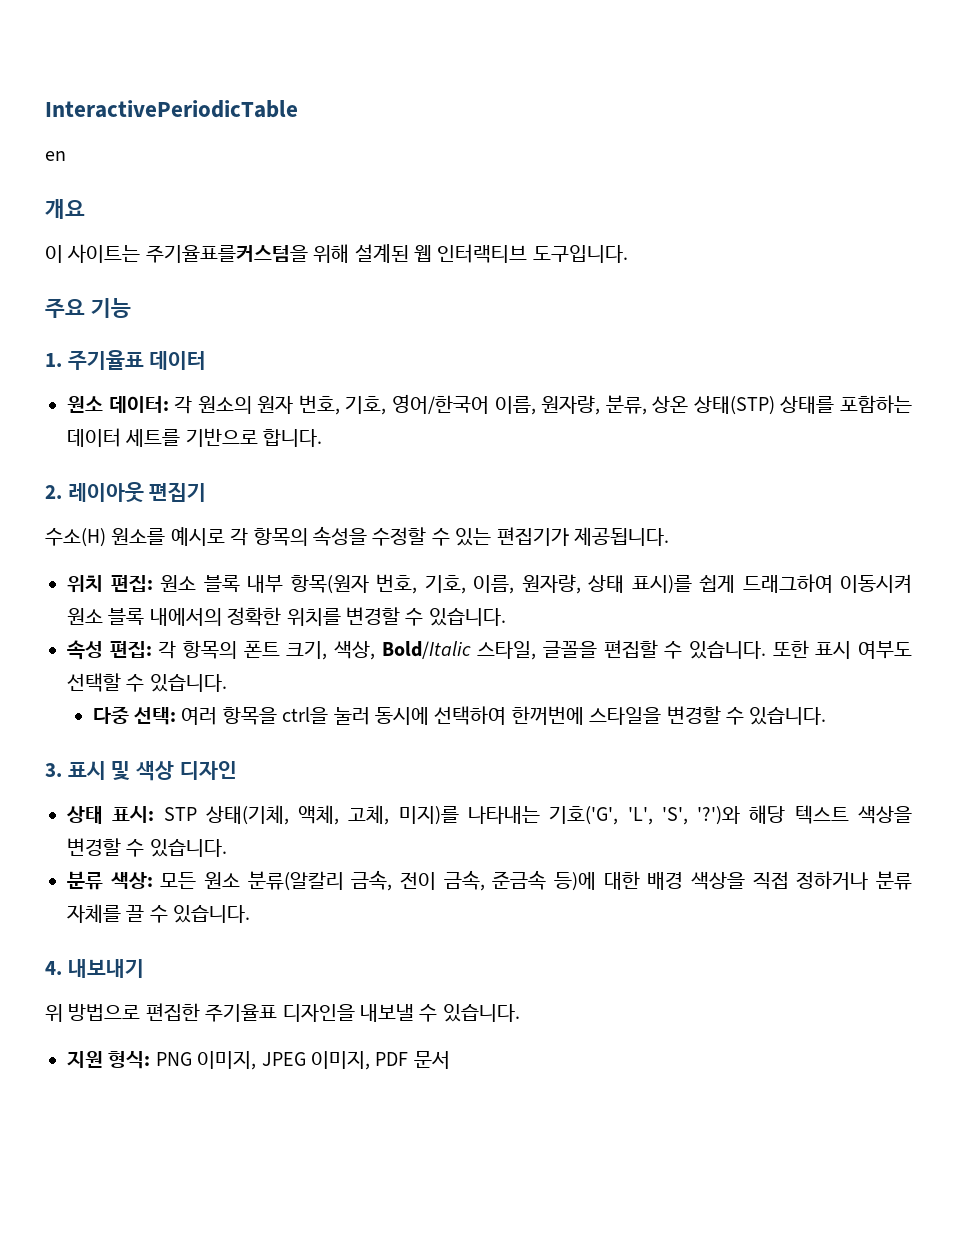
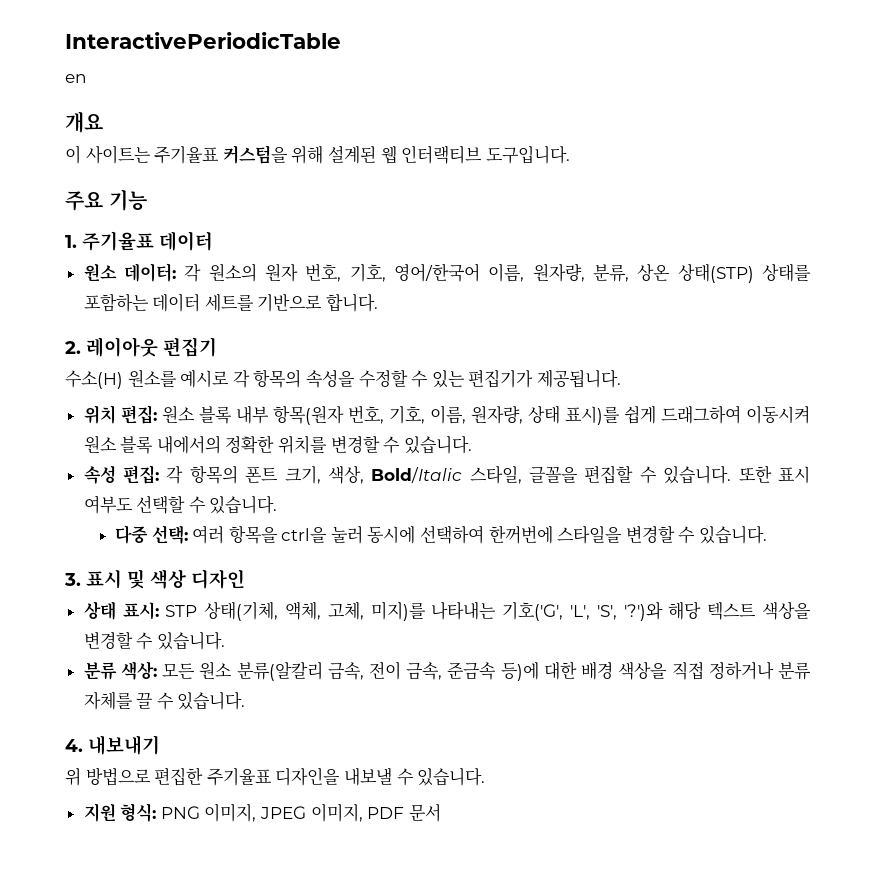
- 이 사이트는 주기율표를커스텀을 위해 설계된 웹 인터랙티브 도구입니다.
+ 이 사이트는 주기율표 커스텀을 위해 설계된 웹 인터랙티브 도구입니다.

